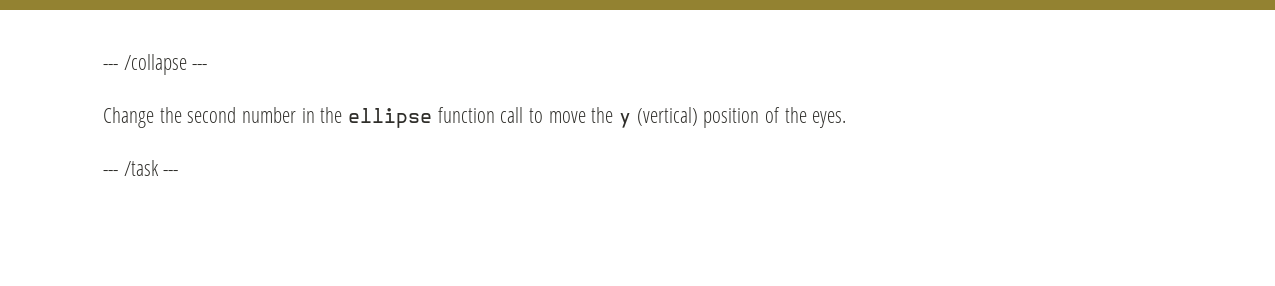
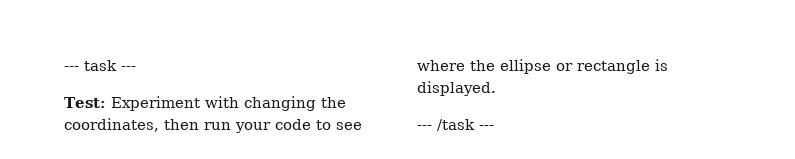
- --- /collapse ---
+ --- task ---
- Change the second number in the ellipse function call to move the y (vertical) position of the eyes.
+ Test: Experiment with changing the coordinates, then run your code to see where the ellipse or rectangle is displayed.

